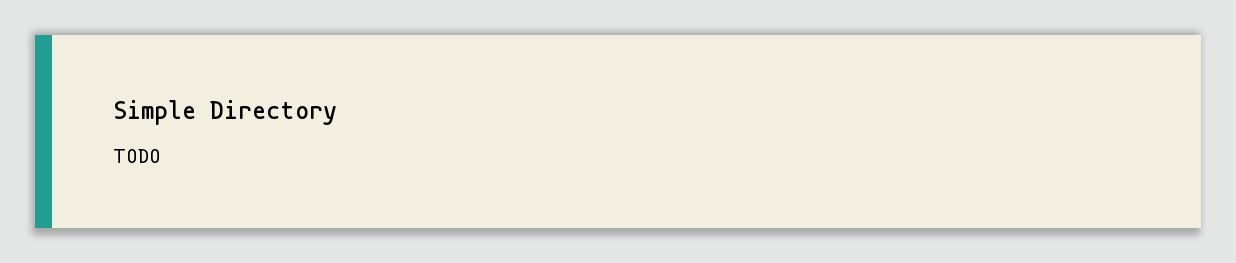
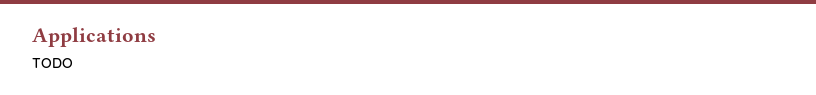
- Simple Directory
+ Applications

